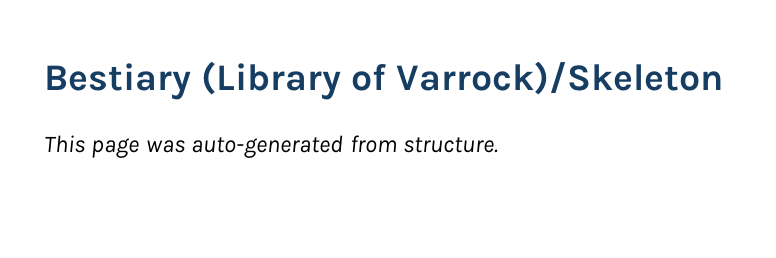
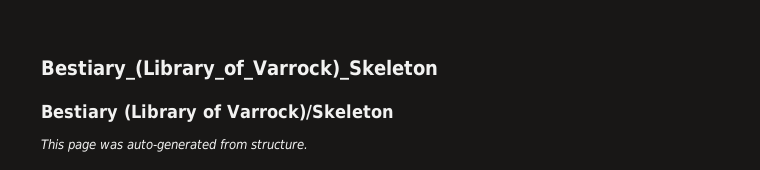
+ Bestiary_(Library_of_Varrock)_Skeleton

